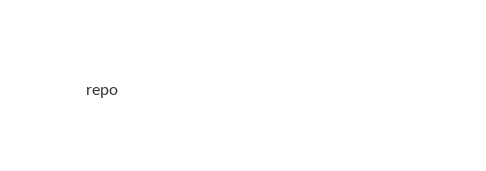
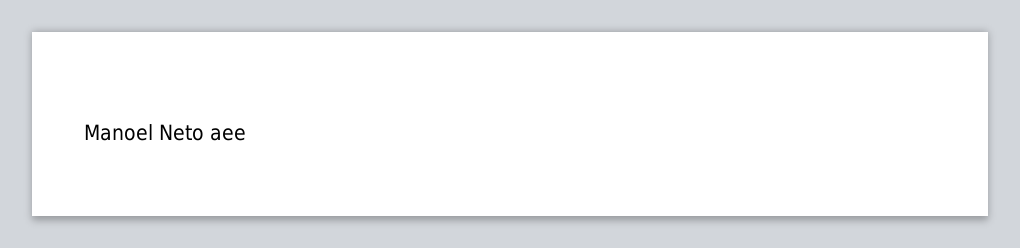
- repo
+ Manoel Neto aee

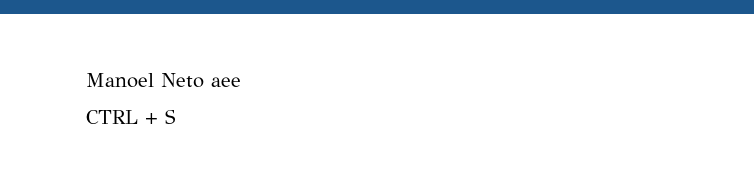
+ CTRL + S

